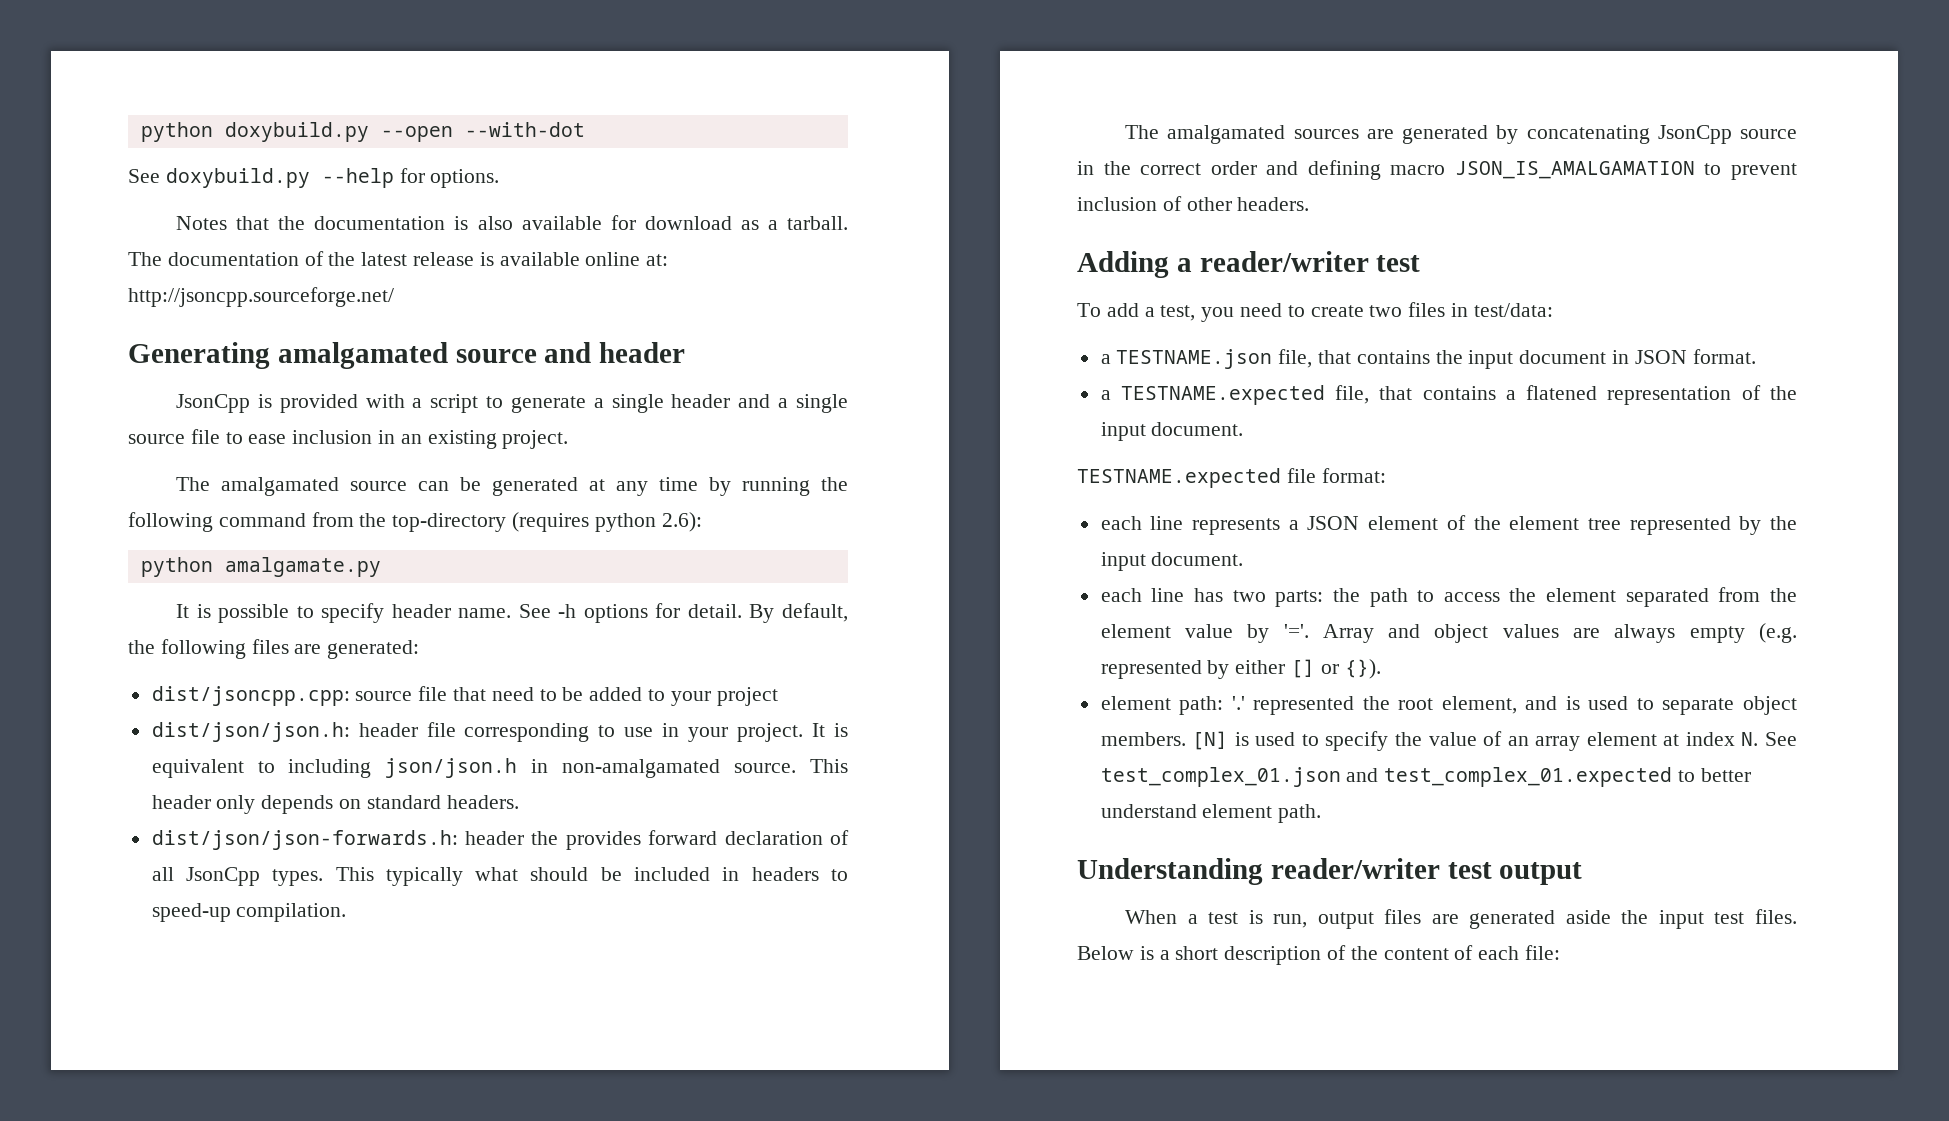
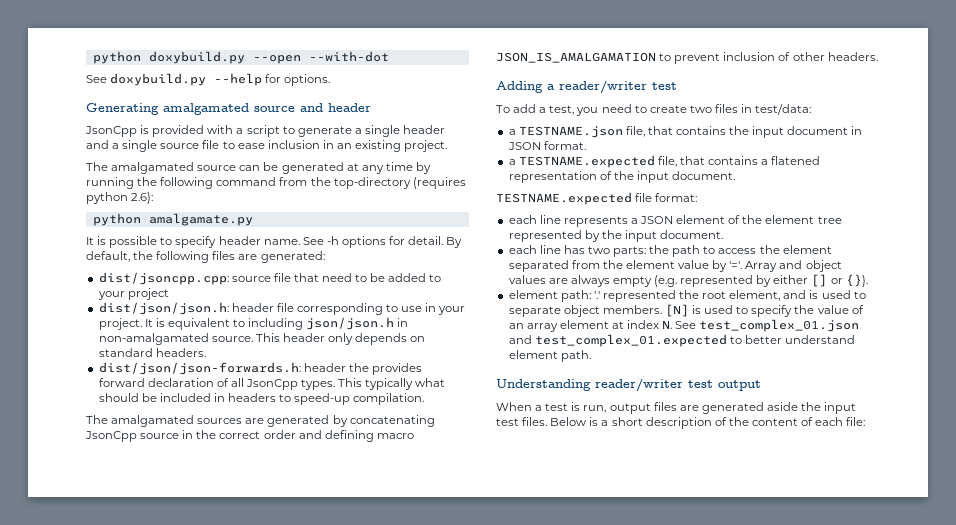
- Notes that the documentation is also available for download as a tarball. The documentation of the latest release is available online at: http://jsoncpp.sourceforge.net/

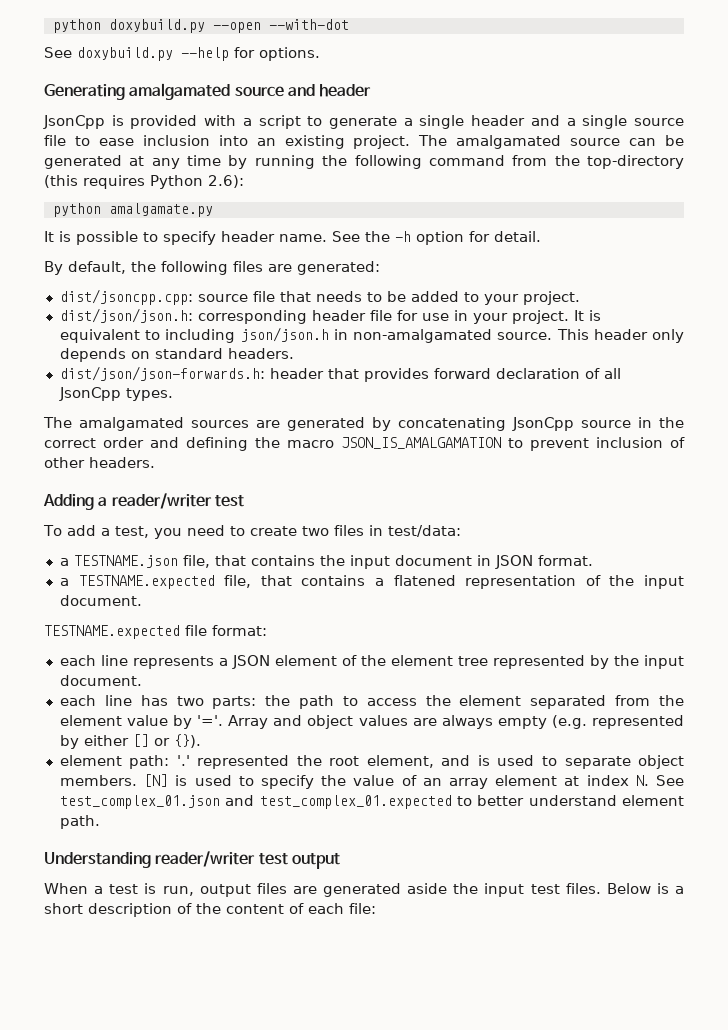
- JsonCpp is provided with a script to generate a single header and a single source file to ease inclusion in an existing project.
- The amalgamated source can be generated at any time by running the following command from the top-directory (requires python 2.6):
+ JsonCpp is provided with a script to generate a single header and a single source file to ease inclusion into an existing project. The amalgamated source can be generated at any time by running the following command from the top-directory (this requires Python 2.6):
- See -h options for detail. By default, the following files are generated:
+ See the -h option for detail.
+ By default, the following files are generated:
- dist/jsoncpp.cpp: source file that need to be added to your project
+ dist/jsoncpp.cpp: source file that needs to be added to your project.
- dist/json/json.h: header file corresponding to use in your project.
+ dist/json/json.h: corresponding header file for use in your project.
- dist/json/json-forwards.h: header the provides forward declaration of all JsonCpp types. This typically what should be included in headers to speed-up compilation.
+ dist/json/json-forwards.h: header that provides forward declaration of all JsonCpp types.
- The amalgamated sources are generated by concatenating JsonCpp source in the correct order and defining macro JSON_IS_AMALGAMATION to prevent inclusion of other headers.
+ The amalgamated sources are generated by concatenating JsonCpp source in the correct order and defining the macro JSON_IS_AMALGAMATION to prevent inclusion of other headers.

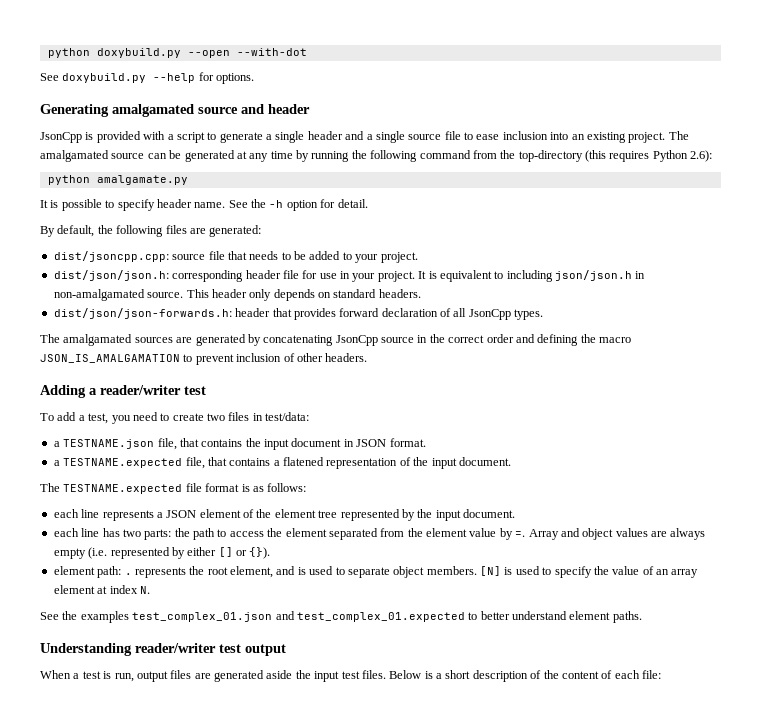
- TESTNAME.expected file format:
+ The TESTNAME.expected file format is as follows:
- each line has two parts: the path to access the element separated from the element value by '='.
+ each line has two parts: the path to access the element separated from the element value by =.
- Array and object values are always empty (e.g. represented by either [] or {}).
+ Array and object values are always empty (i.e. represented by either [] or {}).
- element path: '.' represented the root element, and is used to separate object members.
+ element path: . represents the root element, and is used to separate object members.
- [N] is used to specify the value of an array element at index N. See test_complex_01.json and test_complex_01.expected to better understand element path.
+ [N] is used to specify the value of an array element at index N.
+ See the examples test_complex_01.json and test_complex_01.expected to better understand element paths.

